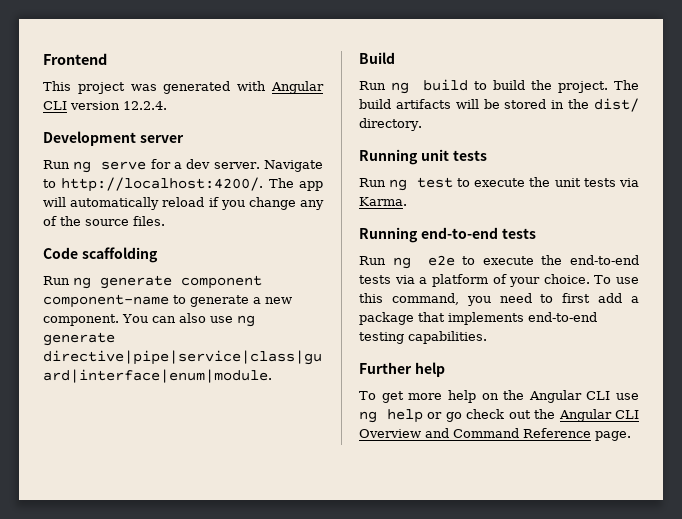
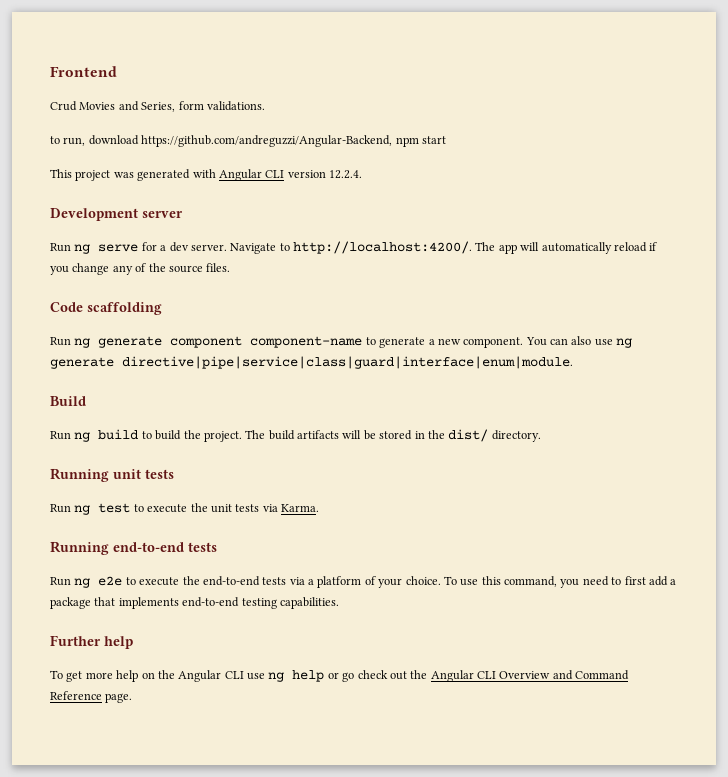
+ Crud Movies and Series, form validations.
+ to run, download https://github.com/andreguzzi/Angular-Backend, npm start

